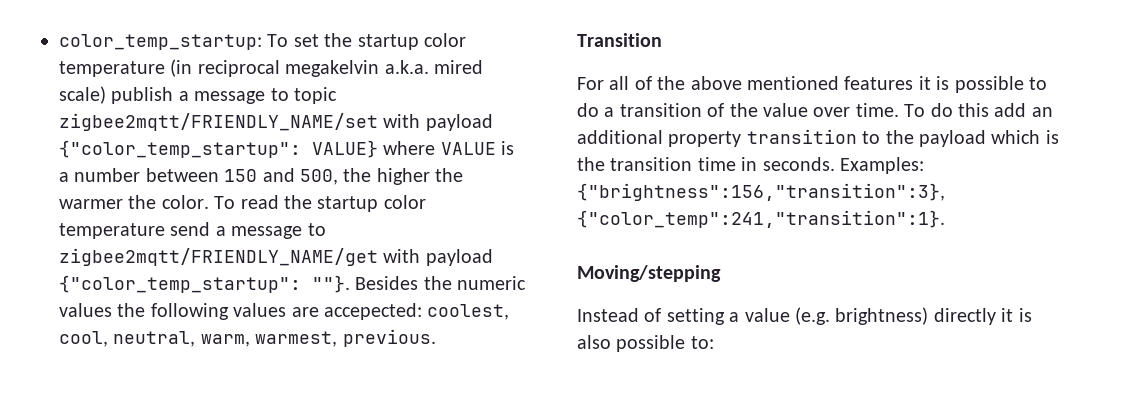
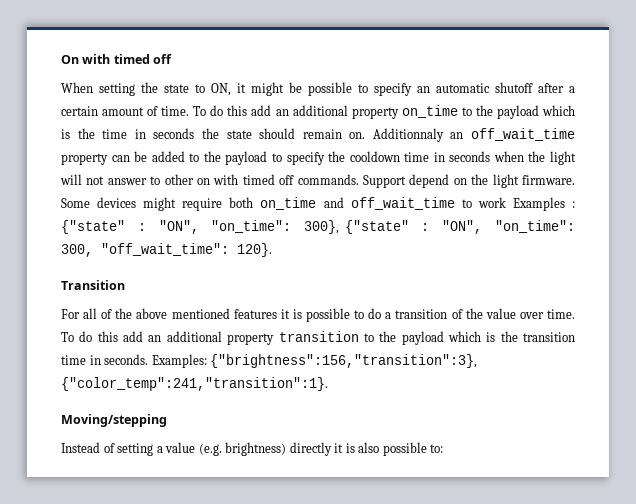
- color_temp_startup: To set the startup color temperature (in reciprocal megakelvin a.k.a. mired scale) publish a message to topic zigbee2mqtt/FRIENDLY_NAME/set with payload {"color_temp_startup": VALUE} where VALUE is a number between 150 and 500, the higher the warmer the color. To read the startup color temperature send a message to zigbee2mqtt/FRIENDLY_NAME/get with payload {"color_temp_startup": ""}. Besides the numeric values the following values are accepected: coolest, cool, neutral, warm, warmest, previous.
+ On with timed off
+ When setting the state to ON, it might be possible to specify an automatic shutoff after a certain amount of time. To do this add an additional property on_time to the payload which is the time in seconds the state should remain on. Additionnaly an off_wait_time property can be added to the payload to specify the cooldown time in seconds when the light will not answer to other on with timed off commands. Support depend on the light firmware. Some devices might require both on_time and off_wait_time to work Examples : {"state" : "ON", "on_time": 300}, {"state" : "ON", "on_time": 300, "off_wait_time": 120}.

